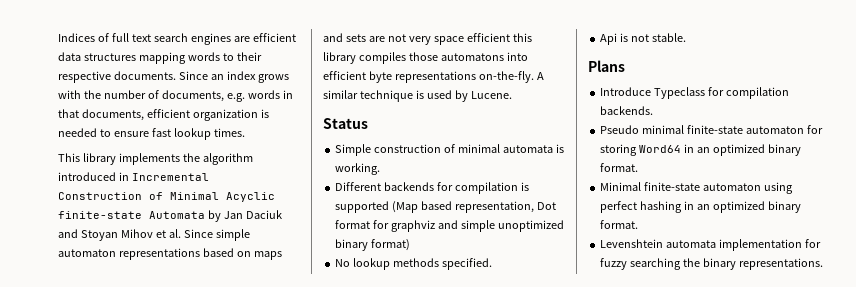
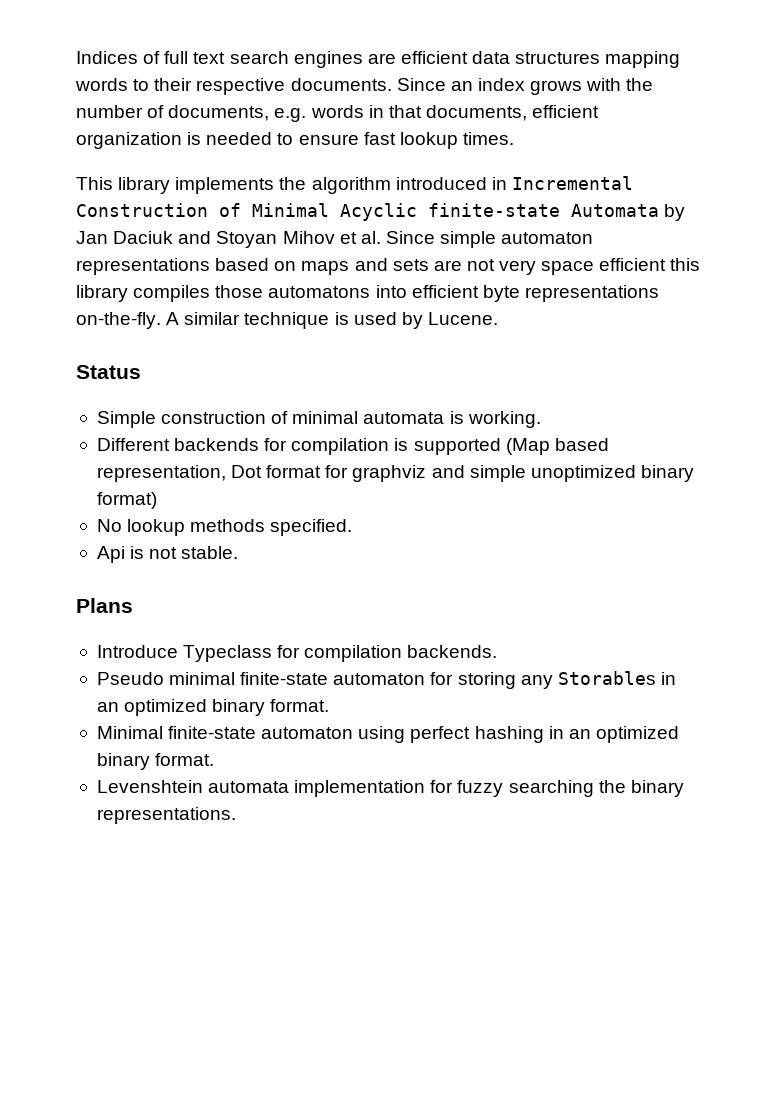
- Pseudo minimal finite-state automaton for storing Word64 in an optimized binary format.
+ Pseudo minimal finite-state automaton for storing any Storables in an optimized binary format.

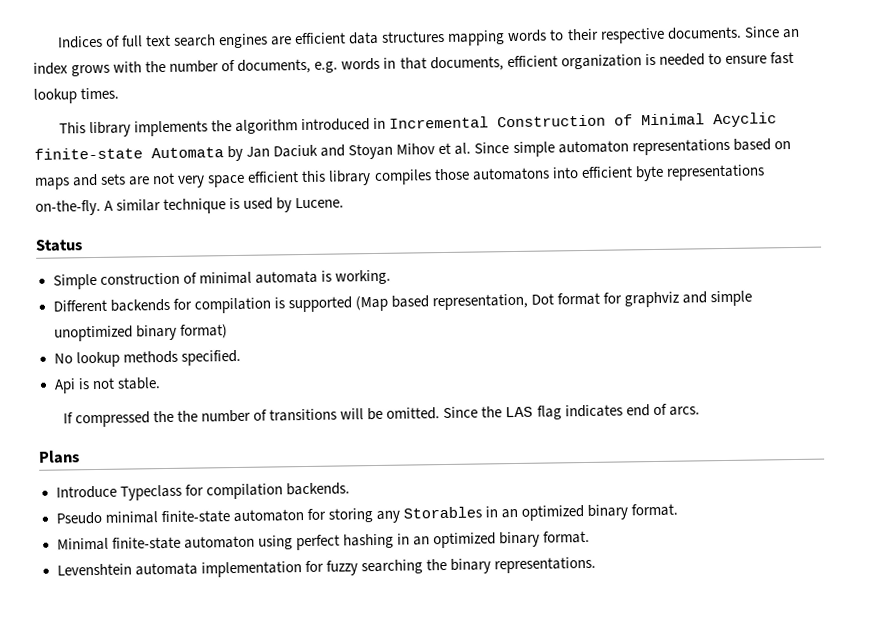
+ If compressed the the number of transitions will be omitted. Since the LAS flag indicates end of arcs.

